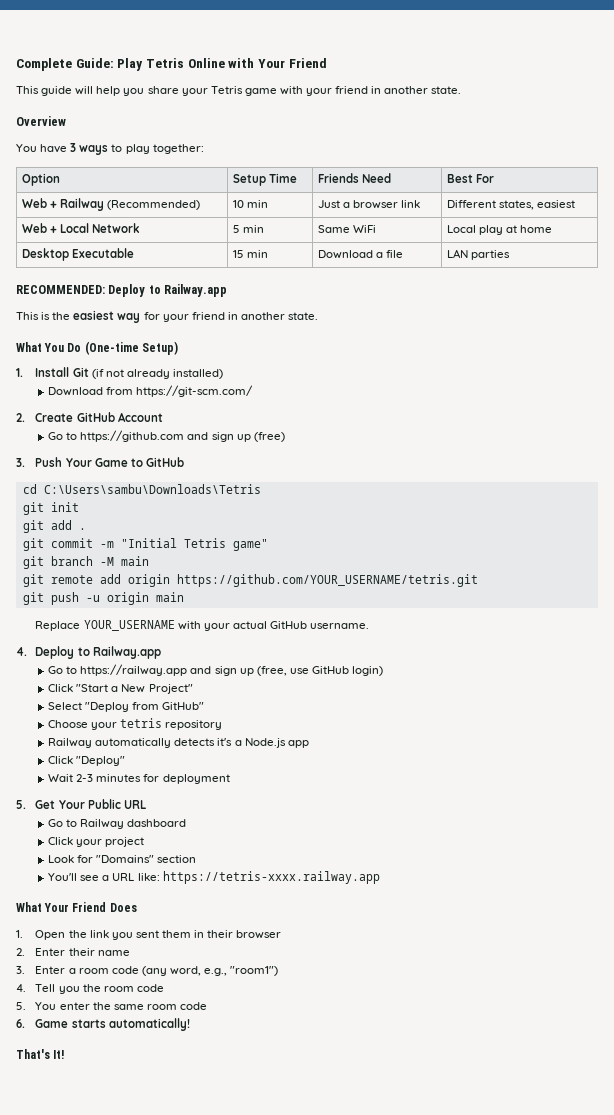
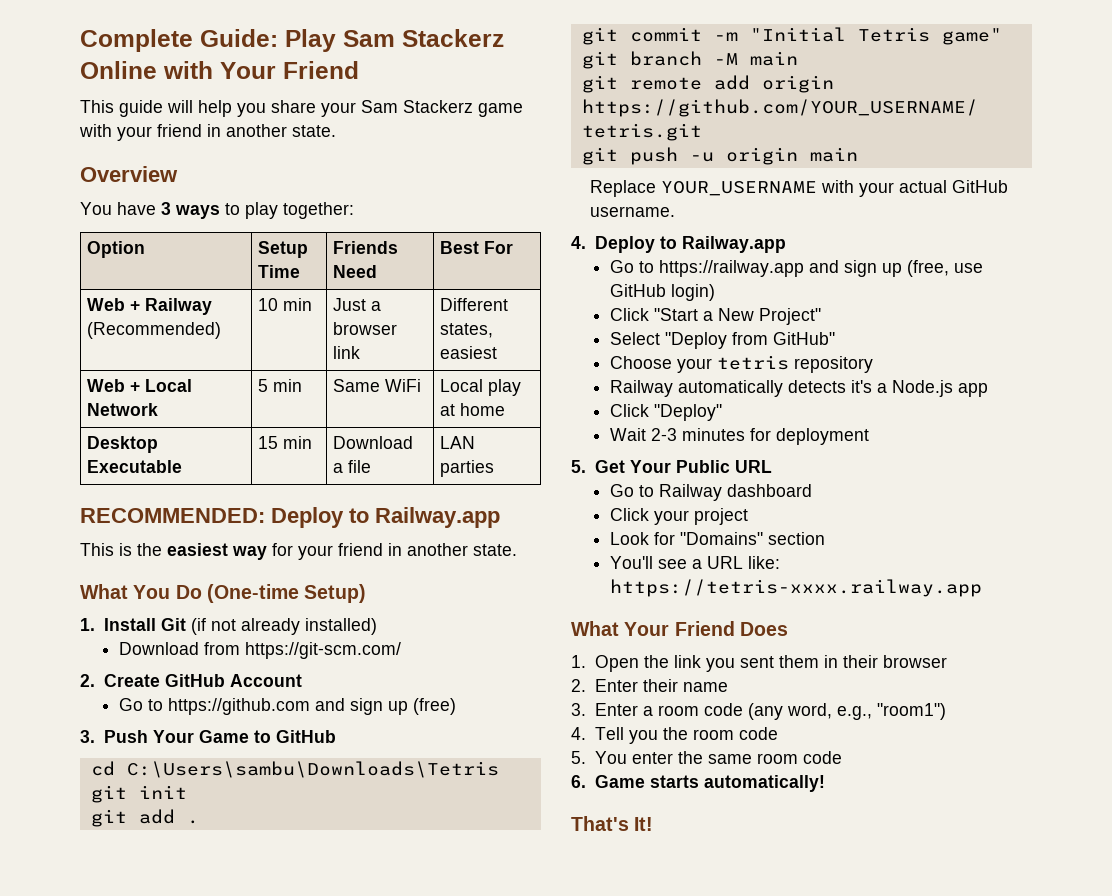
- Complete Guide: Play Tetris Online with Your Friend
+ Complete Guide: Play Sam Stackerz Online with Your Friend
- This guide will help you share your Tetris game with your friend in another state.
+ This guide will help you share your Sam Stackerz game with your friend in another state.

